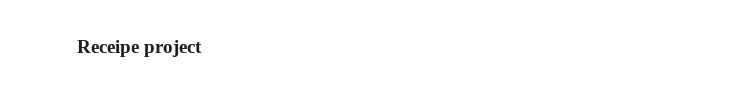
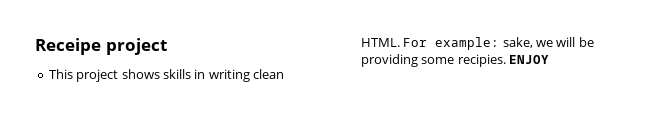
+ This project shows skills in writing clean HTML. For example: sake, we will be providing some recipies. ENJOY

